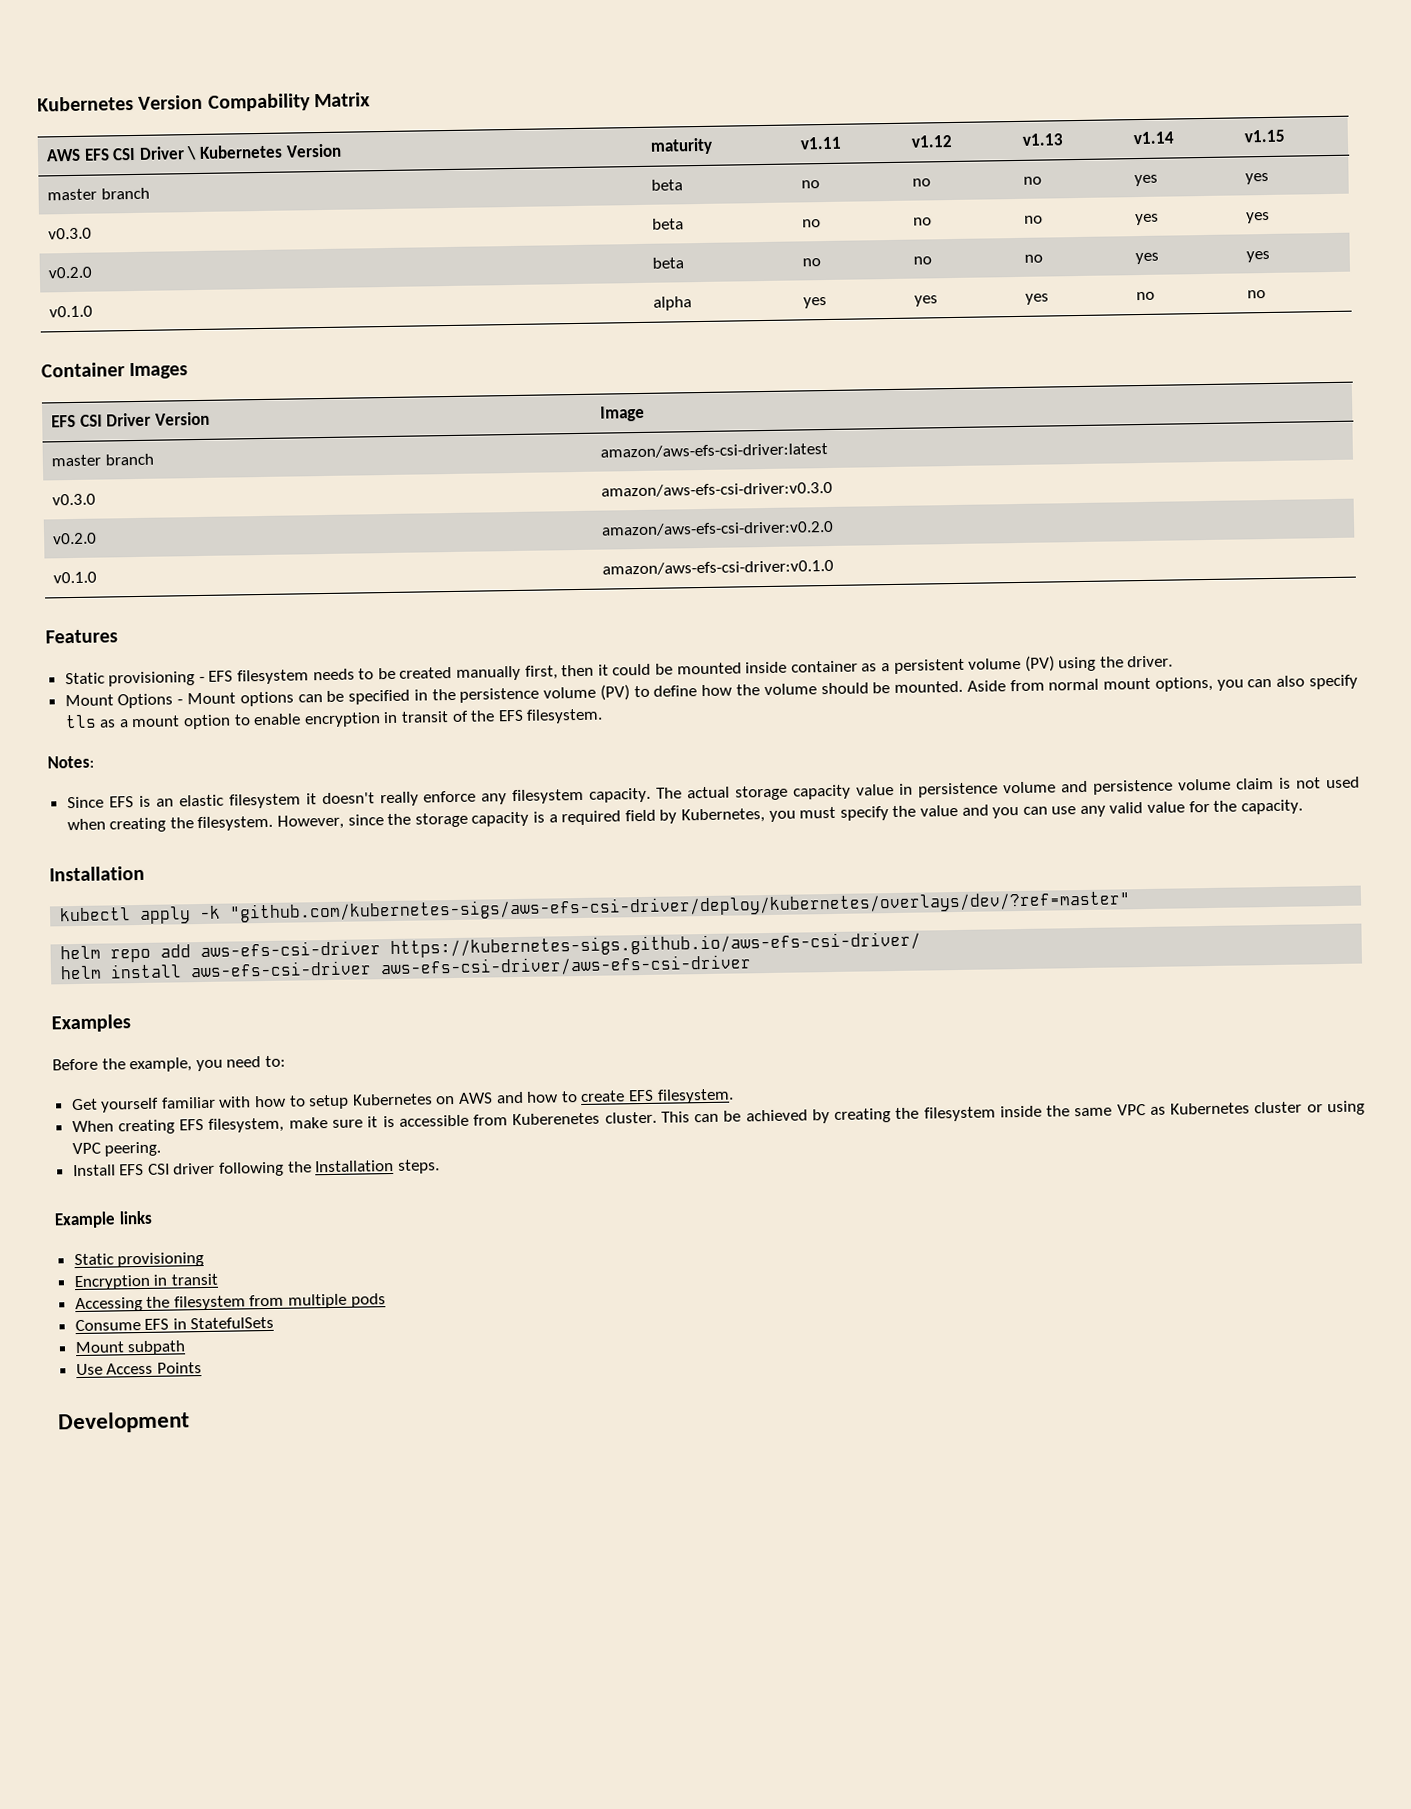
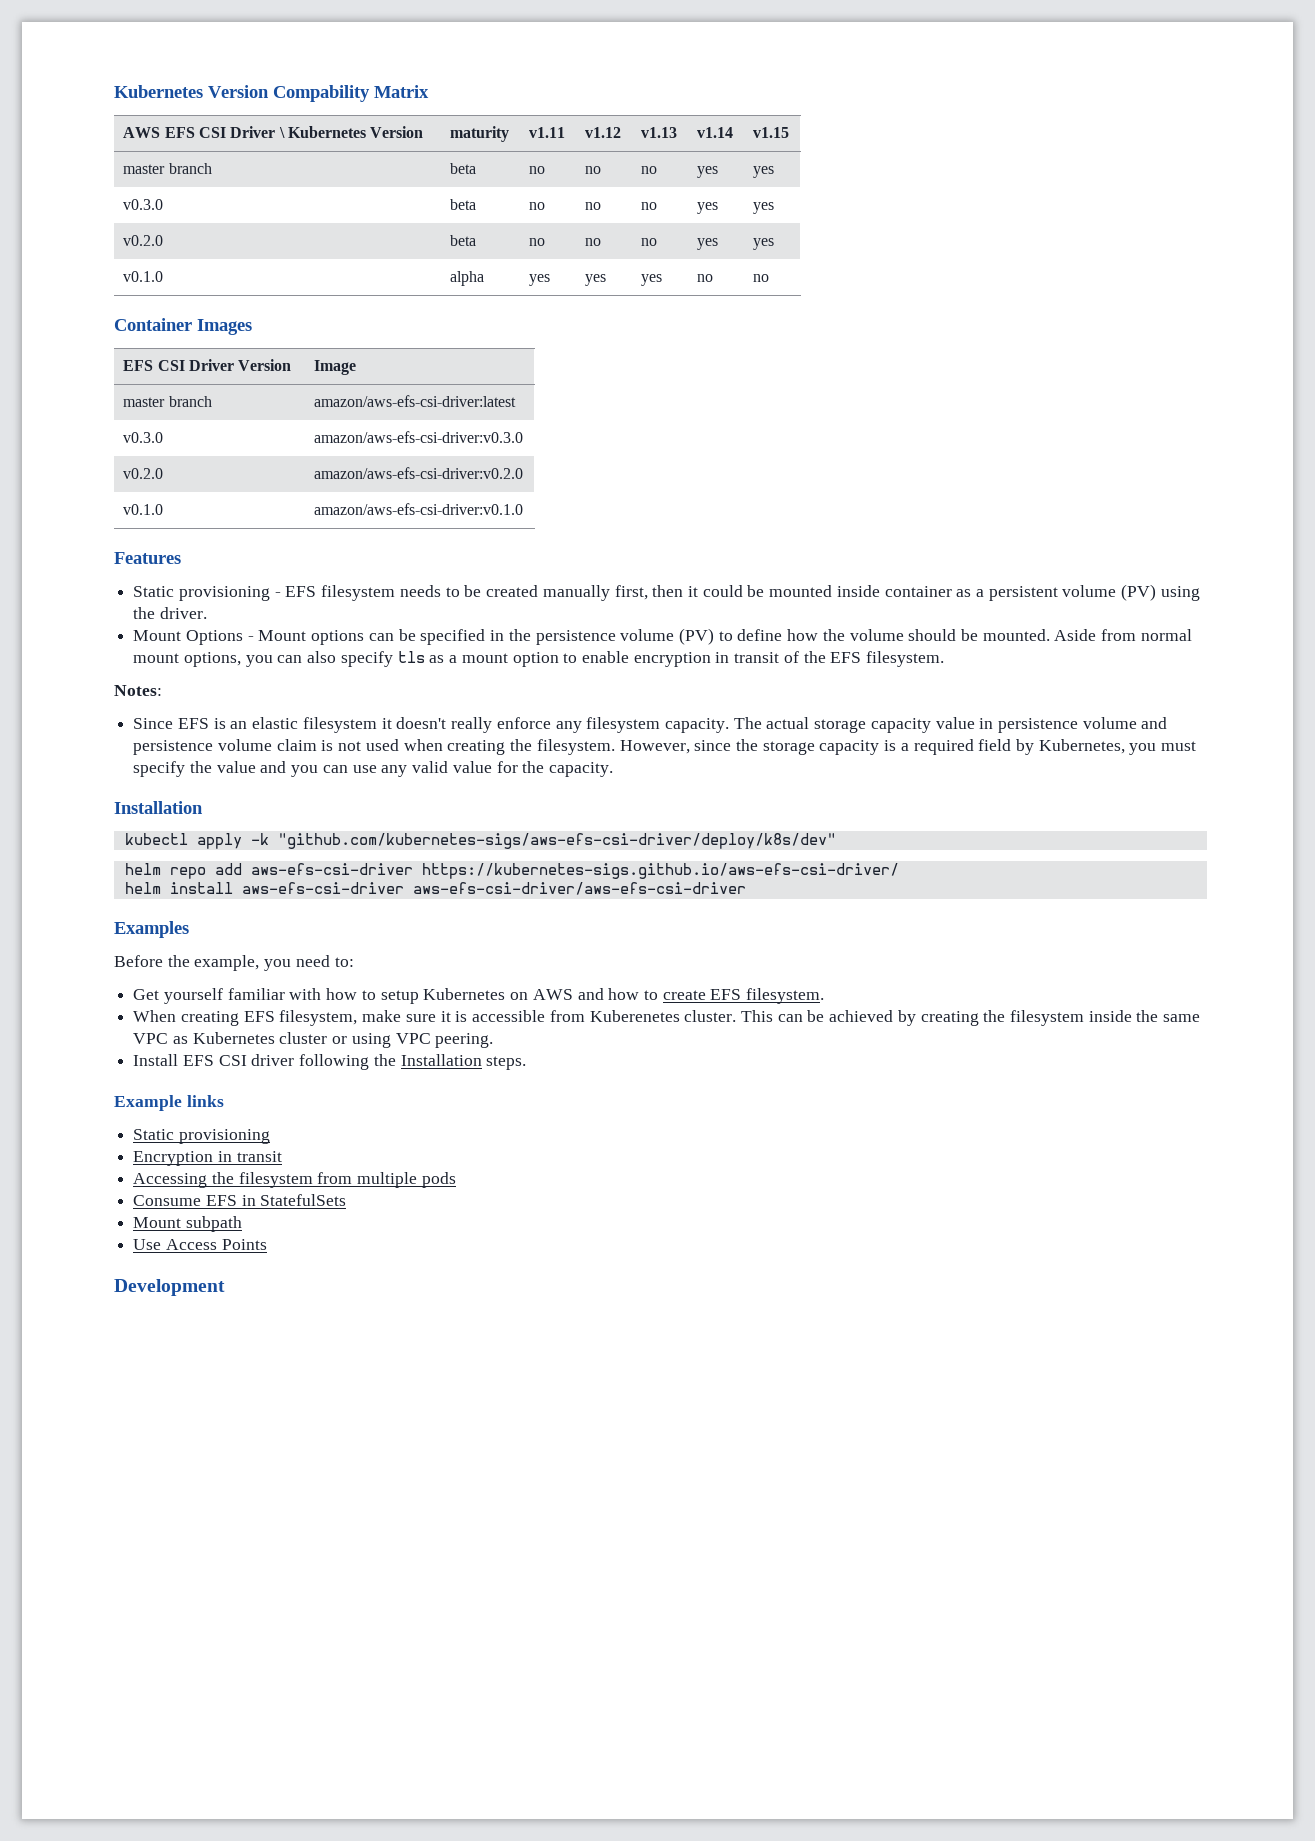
- kubectl apply -k "github.com/kubernetes-sigs/aws-efs-csi-driver/deploy/kubernetes/overlays/dev/?ref=master"
+ kubectl apply -k "github.com/kubernetes-sigs/aws-efs-csi-driver/deploy/k8s/dev"

